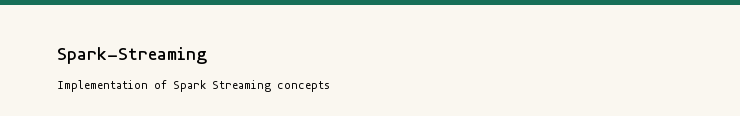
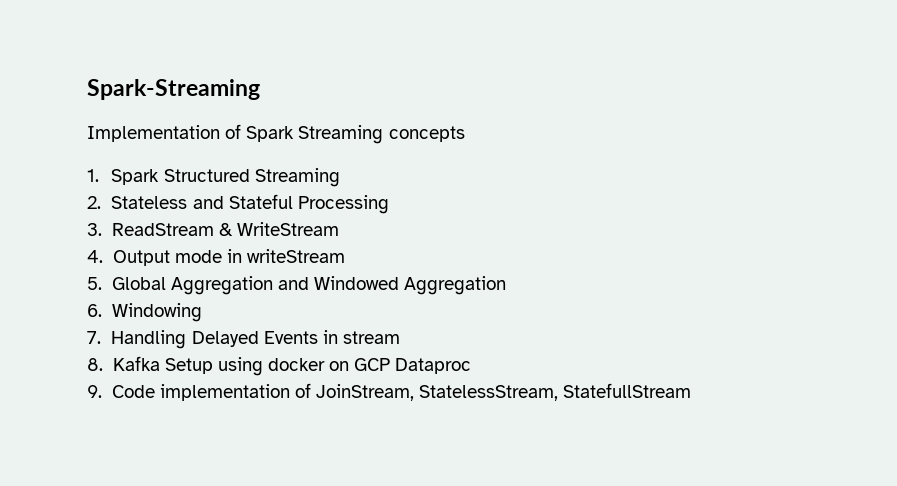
+ 1. Spark Structured Streaming
+ 2. Stateless and Stateful Processing
+ 3. ReadStream & WriteStream
+ 4. Output mode in writeStream
+ 5. Global Aggregation and Windowed Aggregation
+ 6. Windowing
+ 7. Handling Delayed Events in stream
+ 8. Kafka Setup using docker on GCP Dataproc
+ 9. Code implementation of JoinStream, StatelessStream, StatefullStream

